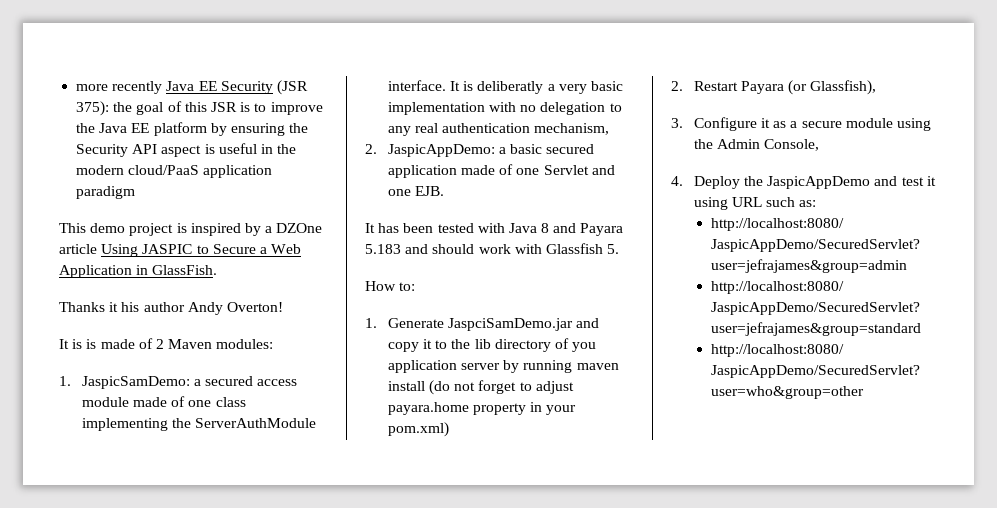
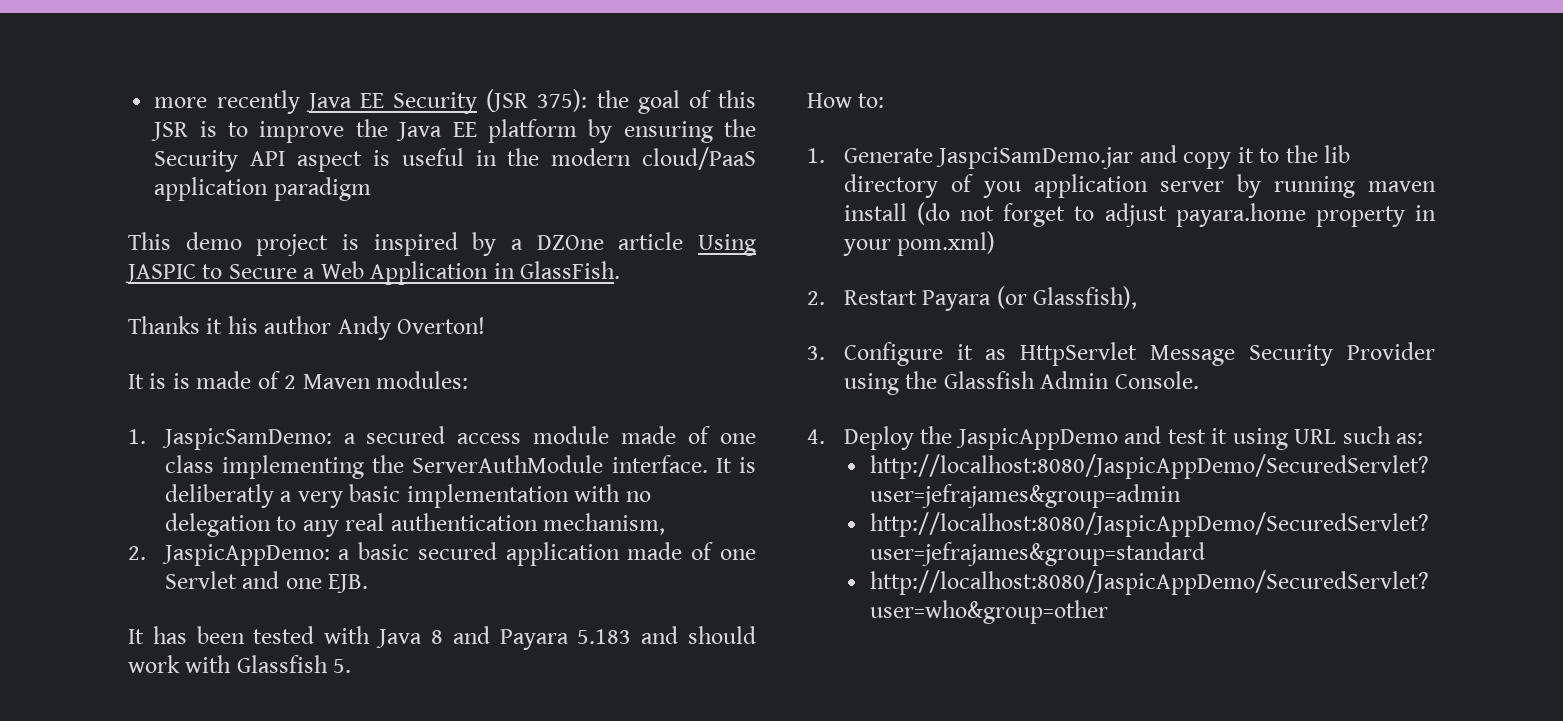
- 3. Configure it as a secure module using the Admin Console,
+ 3. Configure it as HttpServlet Message Security Provider using the Glassfish Admin Console.

